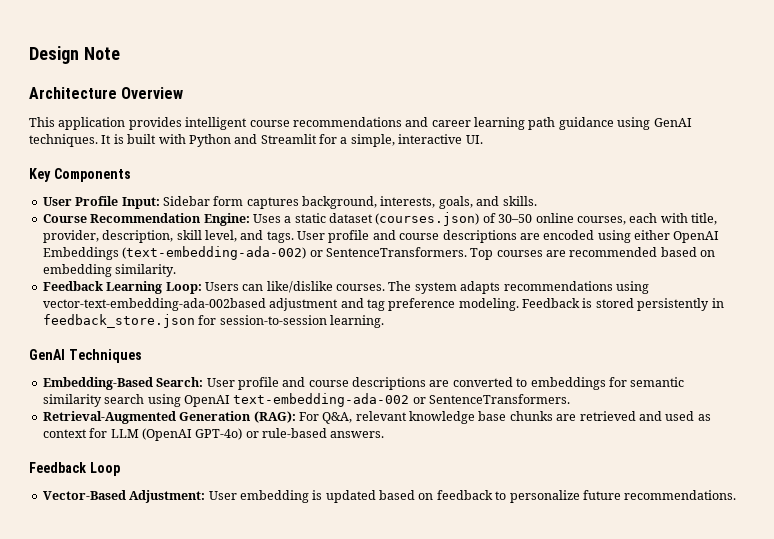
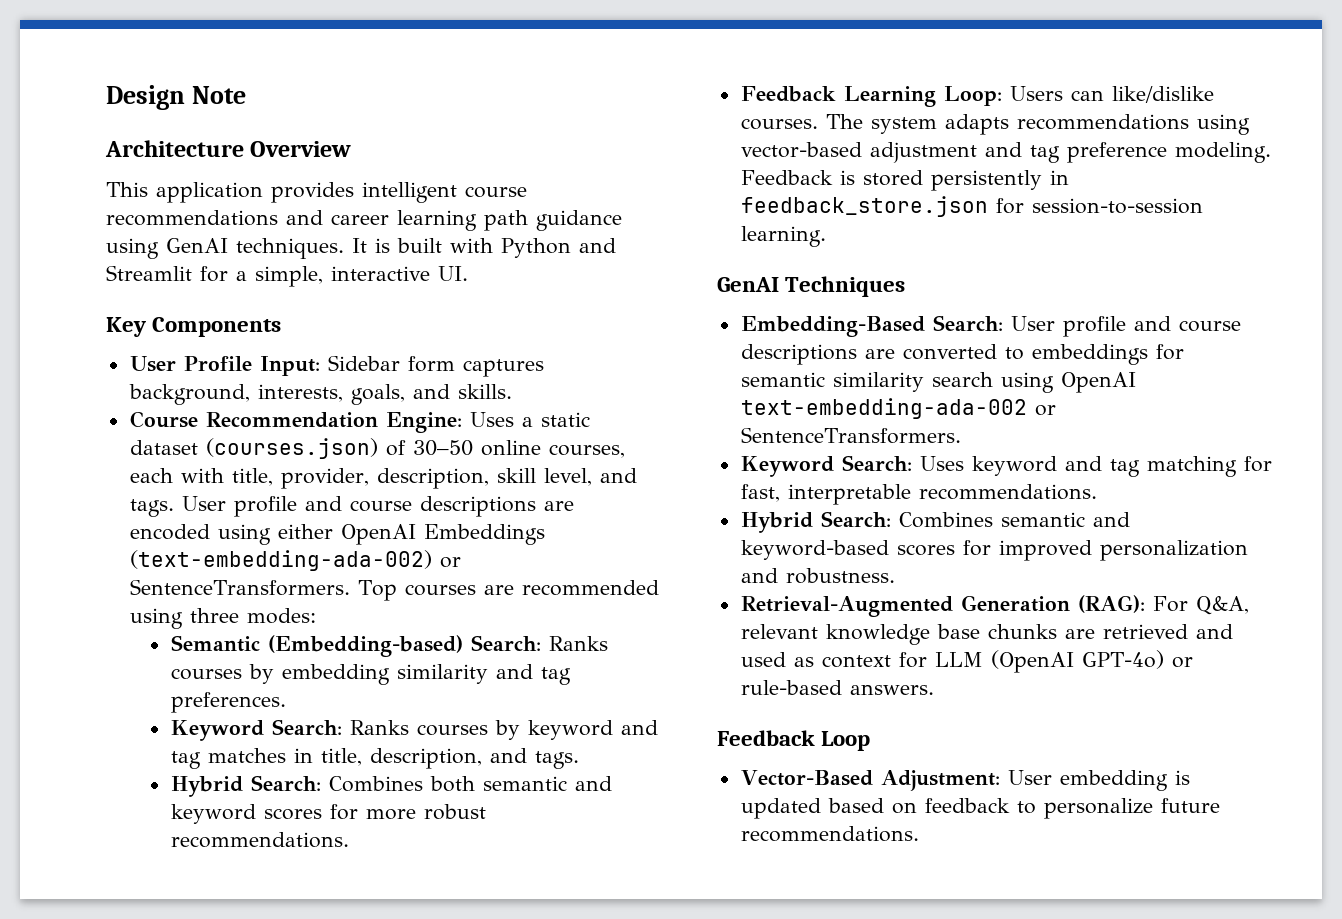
- Top courses are recommended based on embedding similarity.
+ Top courses are recommended using three modes:
+ Semantic (Embedding-based) Search: Ranks courses by embedding similarity and tag preferences.
+ Keyword Search: Ranks courses by keyword and tag matches in title, description, and tags.
+ Hybrid Search: Combines both semantic and keyword scores for more robust recommendations.
- The system adapts recommendations using vector-text-embedding-ada-002based adjustment and tag preference modeling.
+ The system adapts recommendations using vector-based adjustment and tag preference modeling.
+ Keyword Search: Uses keyword and tag matching for fast, interpretable recommendations.
+ Hybrid Search: Combines semantic and keyword-based scores for improved personalization and robustness.

